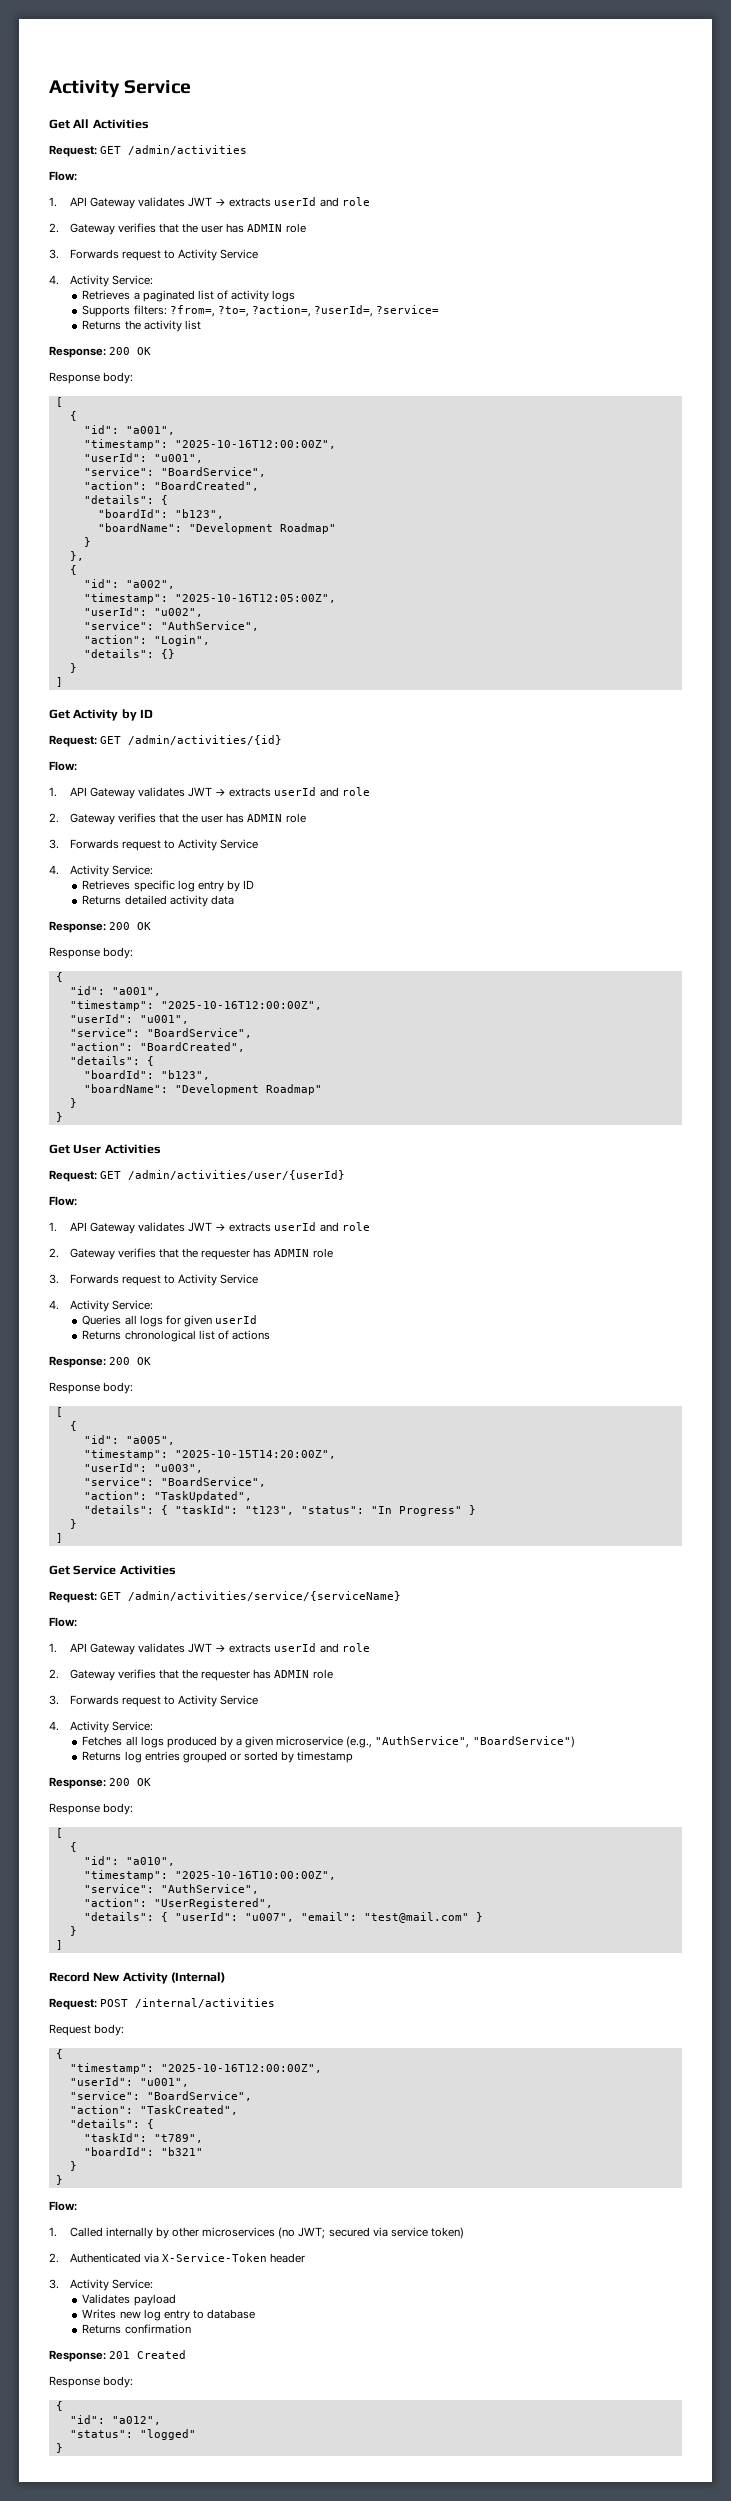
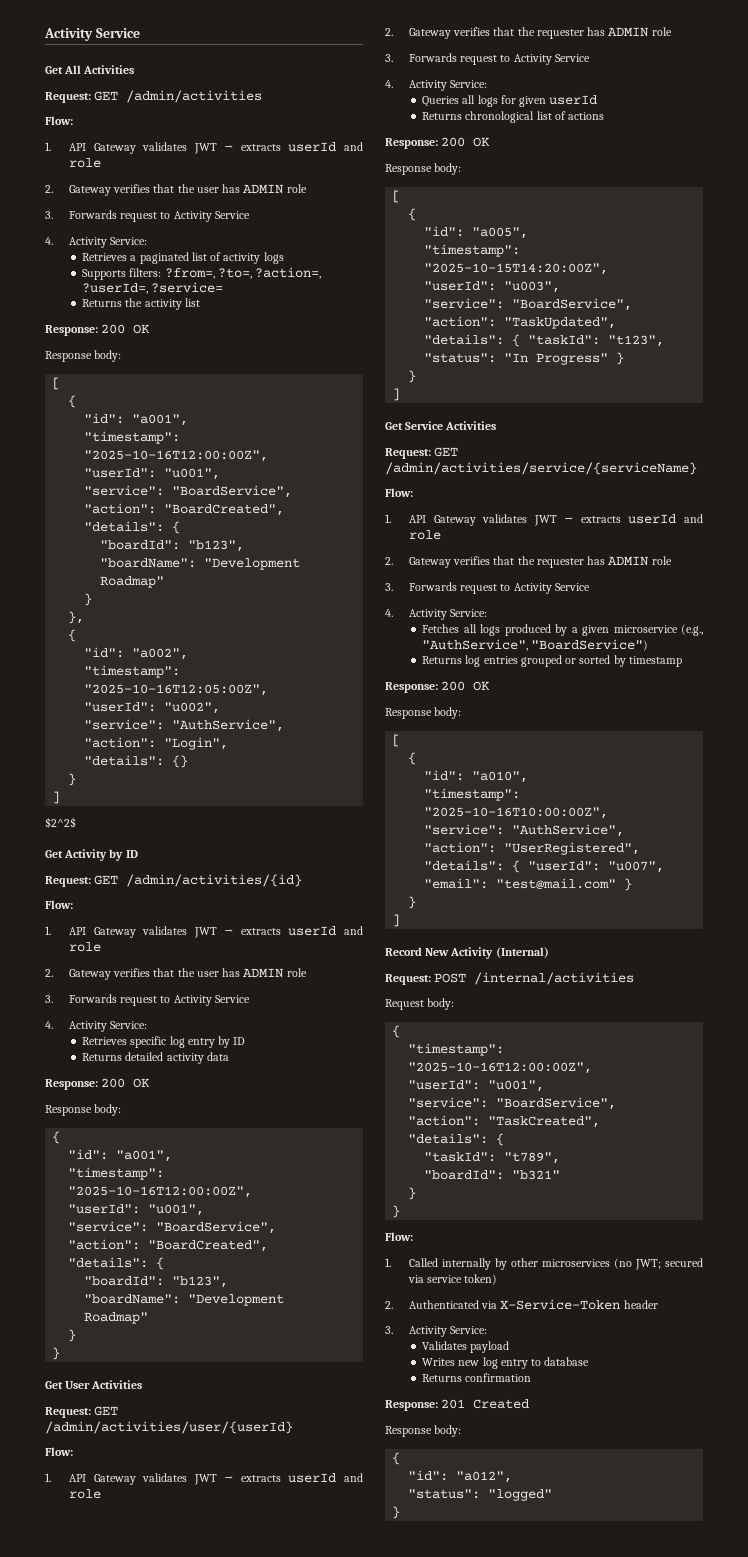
+ $2^2$

